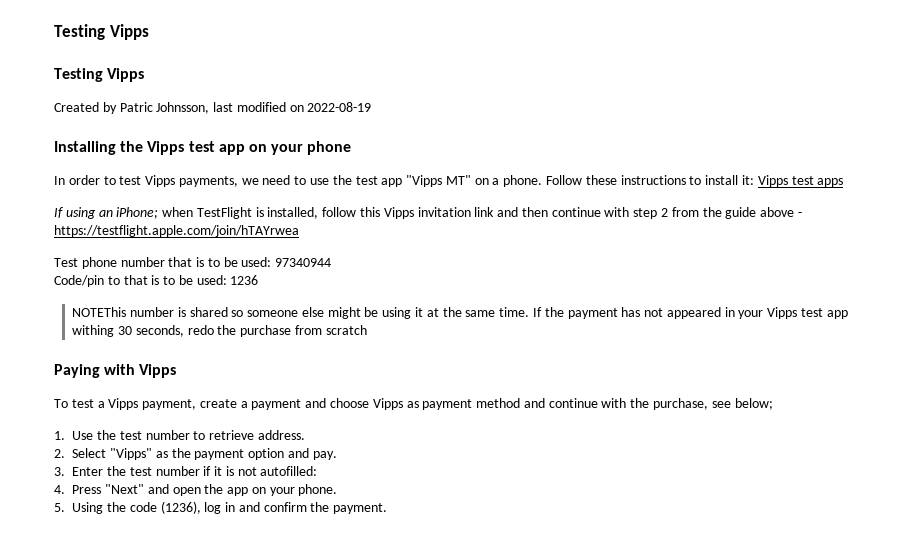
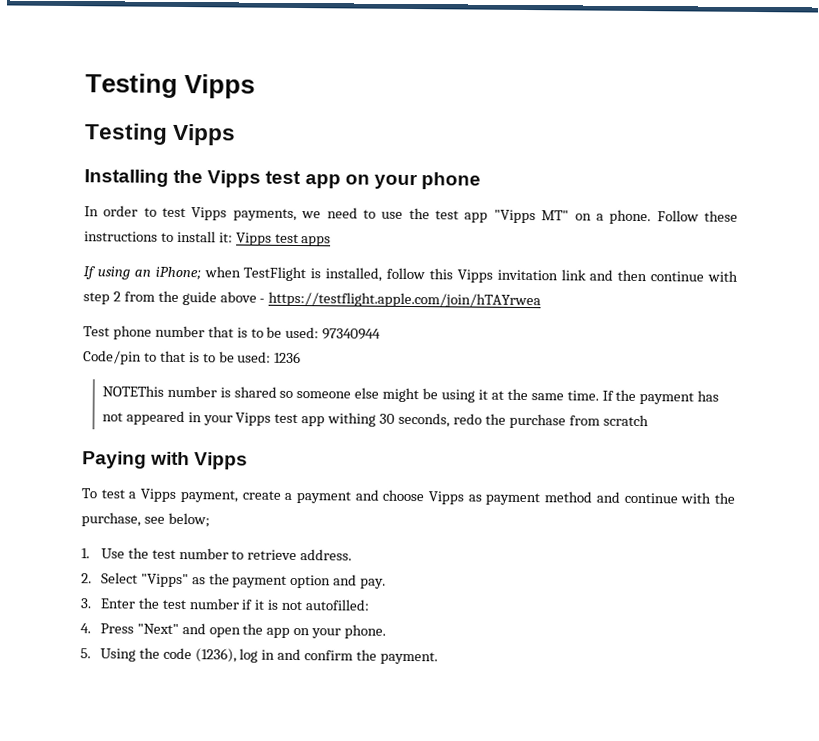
- Created by Patric Johnsson, last modified on 2022-08-19

